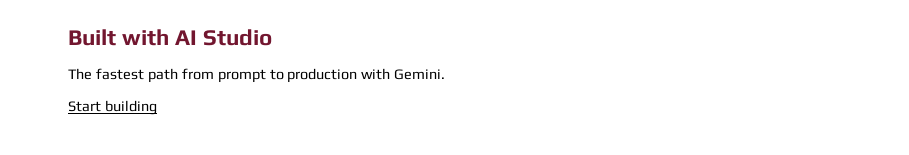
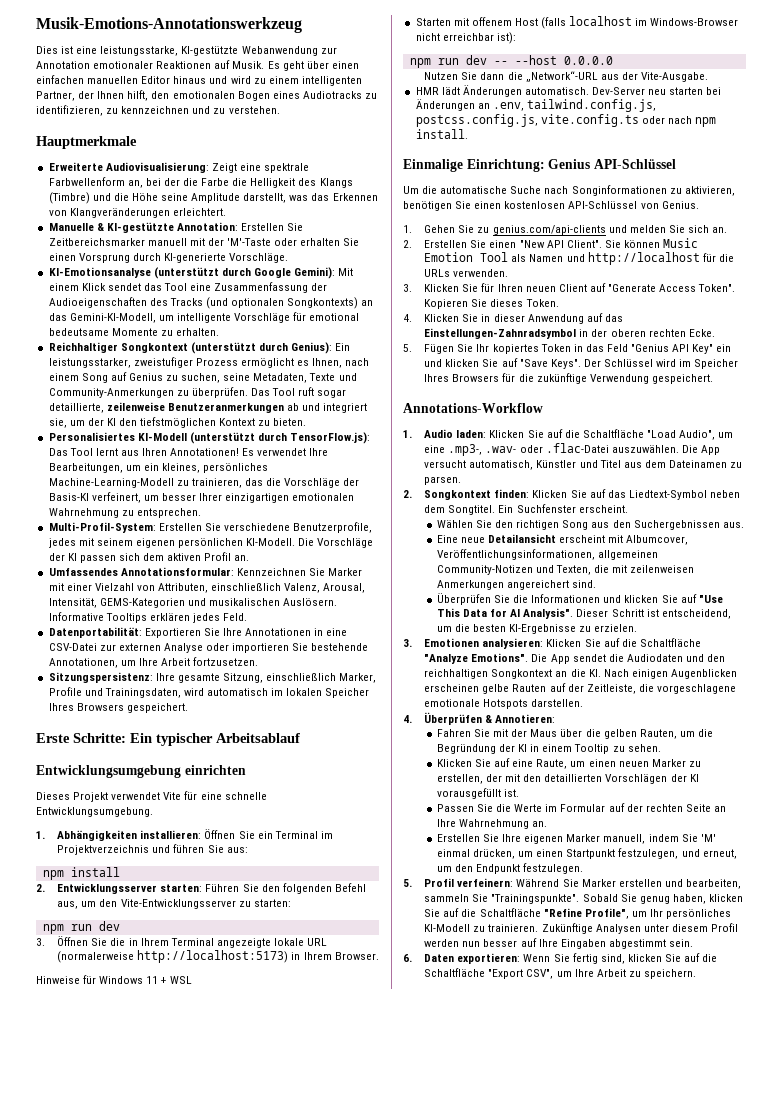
- Built with AI Studio
- The fastest path from prompt to production with Gemini.
- Start building
+ Musik-Emotions-Annotationswerkzeug
+ Dies ist eine leistungsstarke, KI-gestützte Webanwendung zur Annotation emotionaler Reaktionen auf Musik. Es geht über einen einfachen manuellen Editor hinaus und wird zu einem intelligenten Partner, der Ihnen hilft, den emotionalen Bogen eines Audiotracks zu identifizieren, zu kennzeichnen und zu verstehen.
+ Hauptmerkmale
+ Erweiterte Audiovisualisierung: Zeigt eine spektrale Farbwellenform an, bei der die Farbe die Helligkeit des Klangs (Timbre) und die Höhe seine Amplitude darstellt, was das Erkennen von Klangveränderungen erleichtert.
+ Manuelle & KI-gestützte Annotation: Erstellen Sie Zeitbereichsmarker manuell mit der 'M'-Taste oder erhalten Sie einen Vorsprung durch KI-generierte Vorschläge.
+ KI-Emotionsanalyse (unterstützt durch Google Gemini): Mit einem Klick sendet das Tool eine Zusammenfassung der Audioeigenschaften des Tracks (und optionalen Songkontexts) an das Gemini-KI-Modell, um intelligente Vorschläge für emotional bedeutsame Momente zu erhalten.
+ Reichhaltiger Songkontext (unterstützt durch Genius): Ein leistungsstarker, zweistufiger Prozess ermöglicht es Ihnen, nach einem Song auf Genius zu suchen, seine Metadaten, Texte und Community-Anmerkungen zu überprüfen. Das Tool ruft sogar detaillierte, zeilenweise Benutzeranmerkungen ab und integriert sie, um der KI den tiefstmöglichen Kontext zu bieten.
+ Personalisiertes KI-Modell (unterstützt durch TensorFlow.js): Das Tool lernt aus Ihren Annotationen! Es verwendet Ihre Bearbeitungen, um ein kleines, persönliches Machine-Learning-Modell zu trainieren, das die Vorschläge der Basis-KI verfeinert, um besser Ihrer einzigartigen emotionalen Wahrnehmung zu entsprechen.
+ Multi-Profil-System: Erstellen Sie verschiedene Benutzerprofile, jedes mit seinem eigenen persönlichen KI-Modell. Die Vorschläge der KI passen sich dem aktiven Profil an.
+ Umfassendes Annotationsformular: Kennzeichnen Sie Marker mit einer Vielzahl von Attributen, einschließlich Valenz, Arousal, Intensität, GEMS-Kategorien und musikalischen Auslösern. Informative Tooltips erklären jedes Feld.
+ Datenportabilität: Exportieren Sie Ihre Annotationen in eine CSV-Datei zur externen Analyse oder importieren Sie bestehende Annotationen, um Ihre Arbeit fortzusetzen.
+ Sitzungspersistenz: Ihre gesamte Sitzung, einschließlich Marker, Profile und Trainingsdaten, wird automatisch im lokalen Speicher Ihres Browsers gespeichert.
+ Erste Schritte: Ein typischer Arbeitsablauf
+ Entwicklungsumgebung einrichten
+ Dieses Projekt verwendet Vite für eine schnelle Entwicklungsumgebung.
+ 1. Abhängigkeiten installieren: Öffnen Sie ein Terminal im Projektverzeichnis und führen Sie aus:
+ npm install
+ 2. Entwicklungsserver starten: Führen Sie den folgenden Befehl aus, um den Vite-Entwicklungsserver zu starten:
+ npm run dev
+ 3. Öffnen Sie die in Ihrem Terminal angezeigte lokale URL (normalerweise http://localhost:5173) in Ihrem Browser.
+ Hinweise für Windows 11 + WSL
+ Starten mit offenem Host (falls localhost im Windows-Browser nicht erreichbar ist):
+ npm run dev -- --host 0.0.0.0
+ Nutzen Sie dann die „Network“-URL aus der Vite-Ausgabe.
+ HMR lädt Änderungen automatisch. Dev-Server neu starten bei Änderungen an .env, tailwind.config.js, postcss.config.js, vite.config.ts oder nach npm install.
+ Einmalige Einrichtung: Genius API-Schlüssel
+ Um die automatische Suche nach Songinformationen zu aktivieren, benötigen Sie einen kostenlosen API-Schlüssel von Genius.
+ 1. Gehen Sie zu genius.com/api-clients und melden Sie sich an.
+ 2. Erstellen Sie einen "New API Client". Sie können Music Emotion Tool als Namen und http://localhost für die URLs verwenden.
+ 3. Klicken Sie für Ihren neuen Client auf "Generate Access Token". Kopieren Sie dieses Token.
+ 4. Klicken Sie in dieser Anwendung auf das Einstellungen-Zahnradsymbol in der oberen rechten Ecke.
+ 5. Fügen Sie Ihr kopiertes Token in das Feld "Genius API Key" ein und klicken Sie auf "Save Keys". Der Schlüssel wird im Speicher Ihres Browsers für die zukünftige Verwendung gespeichert.
+ Annotations-Workflow
+ 1. Audio laden: Klicken Sie auf die Schaltfläche "Load Audio", um eine .mp3-, .wav- oder .flac-Datei auszuwählen. Die App versucht automatisch, Künstler und Titel aus dem Dateinamen zu parsen.
+ 2. Songkontext finden: Klicken Sie auf das Liedtext-Symbol neben dem Songtitel. Ein Suchfenster erscheint.
+ Wählen Sie den richtigen Song aus den Suchergebnissen aus.
+ Eine neue Detailansicht erscheint mit Albumcover, Veröffentlichungsinformationen, allgemeinen Community-Notizen und Texten, die mit zeilenweisen Anmerkungen angereichert sind.
+ Überprüfen Sie die Informationen und klicken Sie auf "Use This Data for AI Analysis". Dieser Schritt ist entscheidend, um die besten KI-Ergebnisse zu erzielen.
+ 3. Emotionen analysieren: Klicken Sie auf die Schaltfläche "Analyze Emotions". Die App sendet die Audiodaten und den reichhaltigen Songkontext an die KI. Nach einigen Augenblicken erscheinen gelbe Rauten auf der Zeitleiste, die vorgeschlagene emotionale Hotspots darstellen.
+ 4. Überprüfen & Annotieren:
+ Fahren Sie mit der Maus über die gelben Rauten, um die Begründung der KI in einem Tooltip zu sehen.
+ Klicken Sie auf eine Raute, um einen neuen Marker zu erstellen, der mit den detaillierten Vorschlägen der KI vorausgefüllt ist.
+ Passen Sie die Werte im Formular auf der rechten Seite an Ihre Wahrnehmung an.
+ Erstellen Sie Ihre eigenen Marker manuell, indem Sie 'M' einmal drücken, um einen Startpunkt festzulegen, und erneut, um den Endpunkt festzulegen.
+ 5. Profil verfeinern: Während Sie Marker erstellen und bearbeiten, sammeln Sie "Trainingspunkte". Sobald Sie genug haben, klicken Sie auf die Schaltfläche "Refine Profile", um Ihr persönliches KI-Modell zu trainieren. Zukünftige Analysen unter diesem Profil werden nun besser auf Ihre Eingaben abgestimmt sein.
+ 6. Daten exportieren: Wenn Sie fertig sind, klicken Sie auf die Schaltfläche "Export CSV", um Ihre Arbeit zu speichern.

